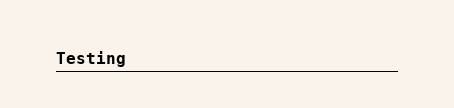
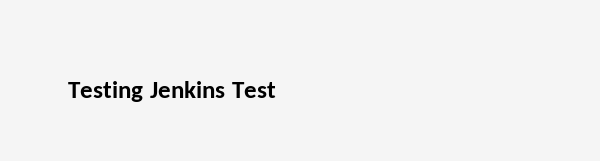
- Testing
+ Testing Jenkins Test

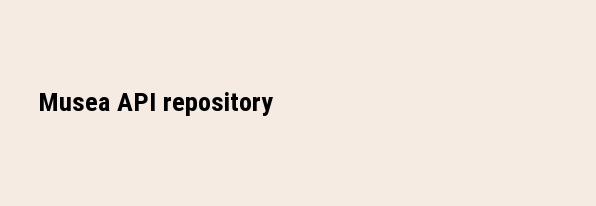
- Testing Jenkins Test
+ Musea API repository

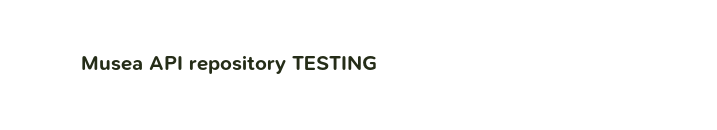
- Musea API repository
+ Musea API repository TESTING

